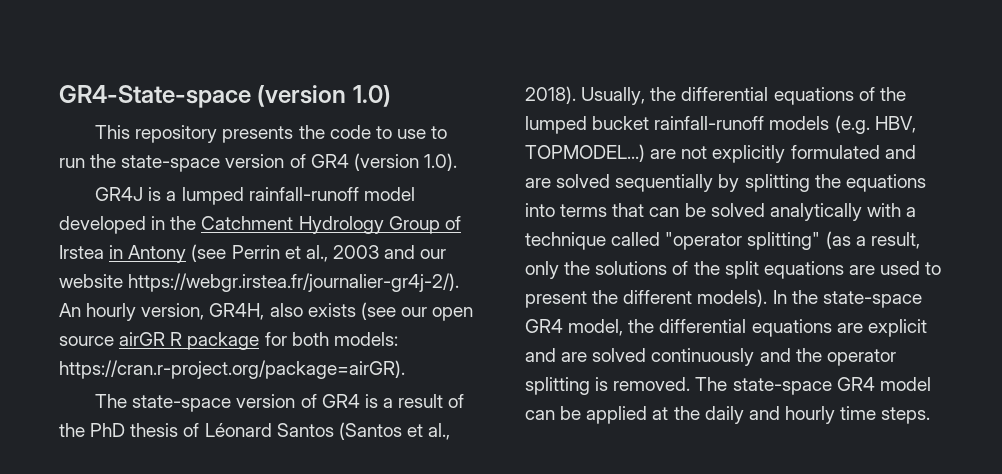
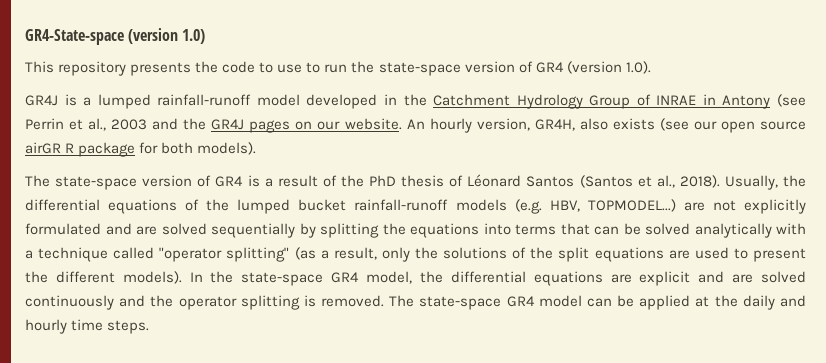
- GR4J is a lumped rainfall-runoff model developed in the Catchment Hydrology Group of Irstea in Antony (see Perrin et al., 2003 and our website https://webgr.irstea.fr/journalier-gr4j-2/). An hourly version, GR4H, also exists (see our open source airGR R package for both models: https://cran.r-project.org/package=airGR).
+ GR4J is a lumped rainfall-runoff model developed in the Catchment Hydrology Group of INRAE in Antony (see Perrin et al., 2003 and the GR4J pages on our website. An hourly version, GR4H, also exists (see our open source airGR R package for both models).

